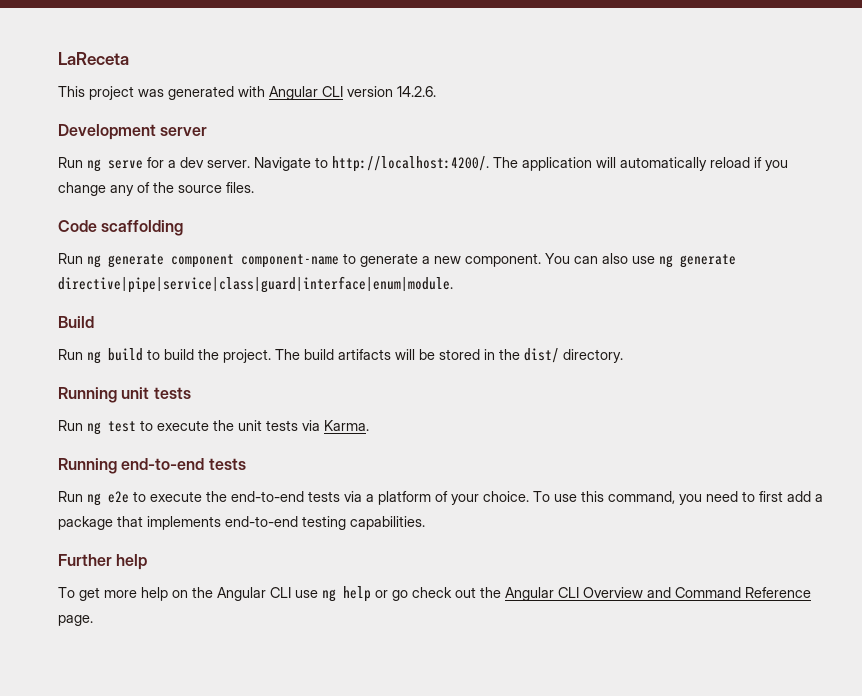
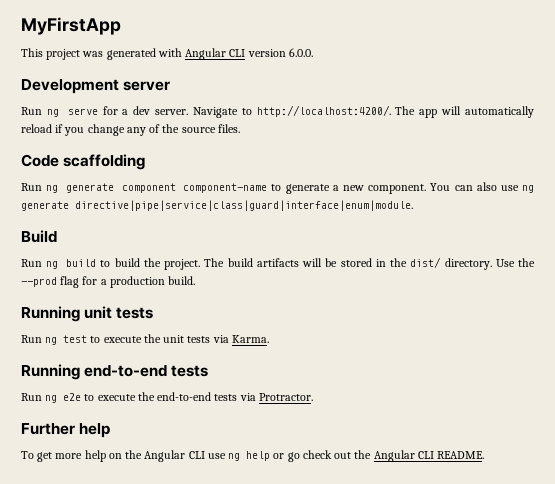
- LaReceta
+ MyFirstApp
- This project was generated with Angular CLI version 14.2.6.
+ This project was generated with Angular CLI version 6.0.0.
- The application will automatically reload if you change any of the source files.
+ The app will automatically reload if you change any of the source files.
+ Use the --prod flag for a production build.
- Run ng e2e to execute the end-to-end tests via a platform of your choice. To use this command, you need to first add a package that implements end-to-end testing capabilities.
+ Run ng e2e to execute the end-to-end tests via Protractor.
- To get more help on the Angular CLI use ng help or go check out the Angular CLI Overview and Command Reference page.
+ To get more help on the Angular CLI use ng help or go check out the Angular CLI README.

